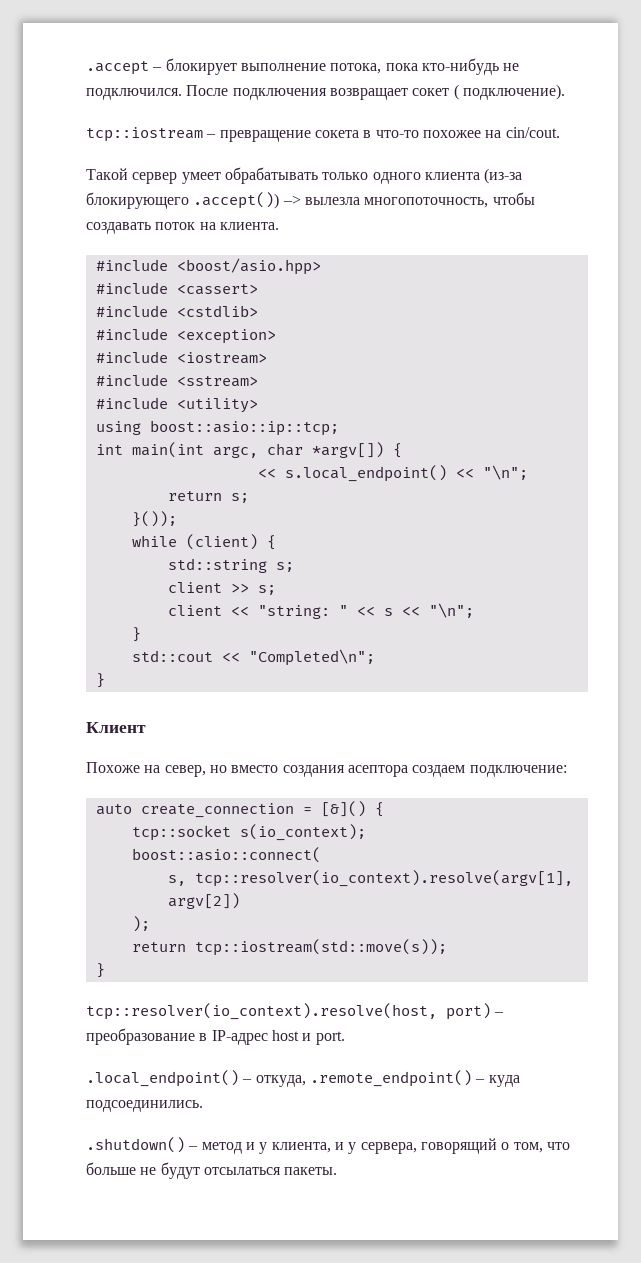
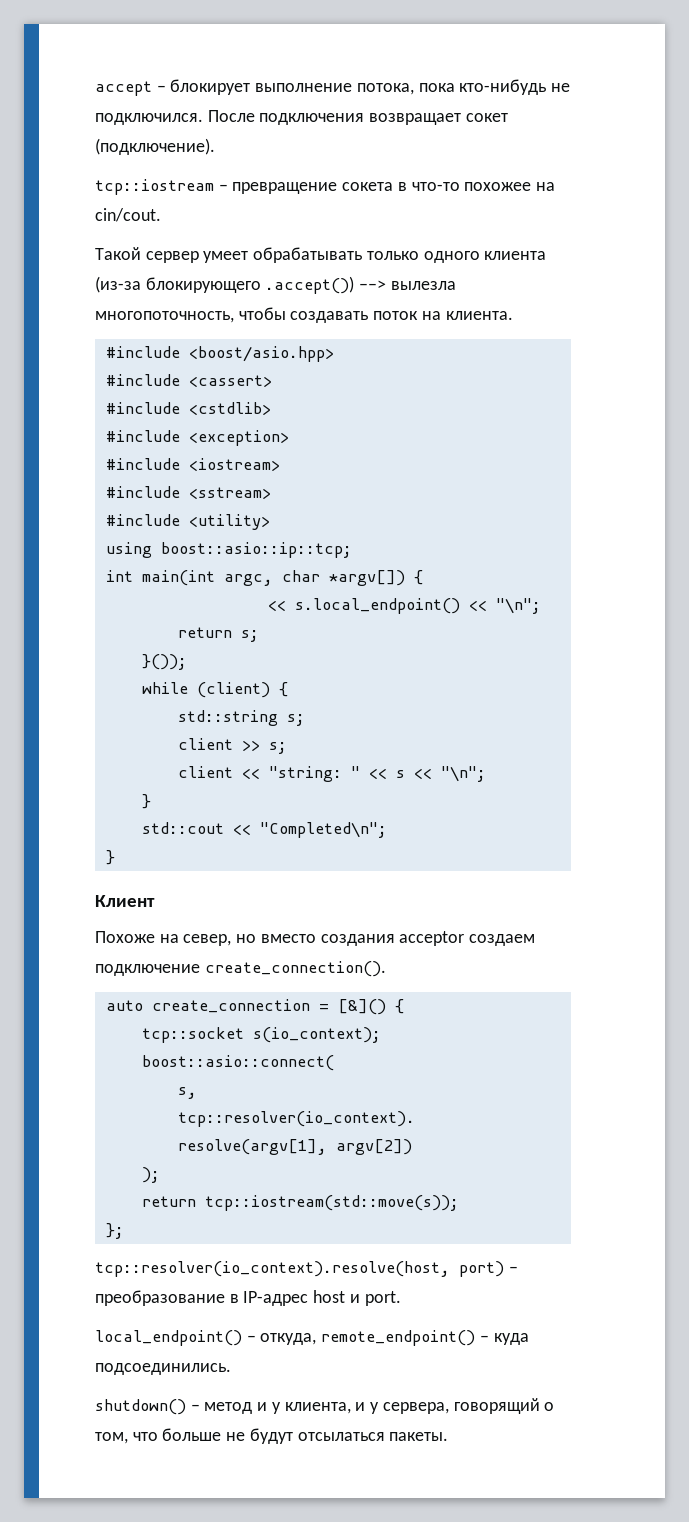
- .accept – блокирует выполнение потока, пока кто-нибудь не подключился.
+ accept – блокирует выполнение потока, пока кто-нибудь не подключился.
- После подключения возвращает сокет ( подключение).
+ После подключения возвращает сокет (подключение).
- Такой сервер умеет обрабатывать только одного клиента (из-за блокирующего .accept()) –> вылезла многопоточность, чтобы создавать поток на клиента.
+ Такой сервер умеет обрабатывать только одного клиента (из-за блокирующего .accept()) ––> вылезла многопоточность, чтобы создавать поток на клиента.
- Похоже на север, но вместо создания асептора создаем подключение:
+ Похоже на север, но вместо создания acceptor создаем подключение create_connection().
  return tcp::iostream(std::move(s));
- }
+ };
- .local_endpoint() – откуда, .remote_endpoint() – куда подсоединились.
+ local_endpoint() – откуда, remote_endpoint() – куда подсоединились.
- .shutdown() – метод и у клиента, и у сервера, говорящий о том, что больше не будут отсылаться пакеты.
+ shutdown() – метод и у клиента, и у сервера, говорящий о том, что больше не будут отсылаться пакеты.

